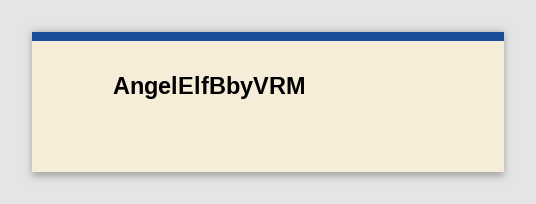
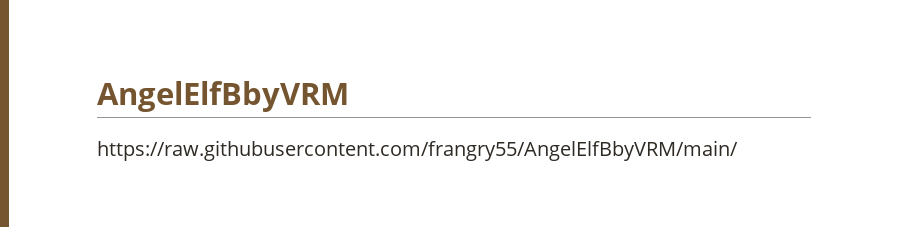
+ https://raw.githubusercontent.com/frangry55/AngelElfBbyVRM/main/

